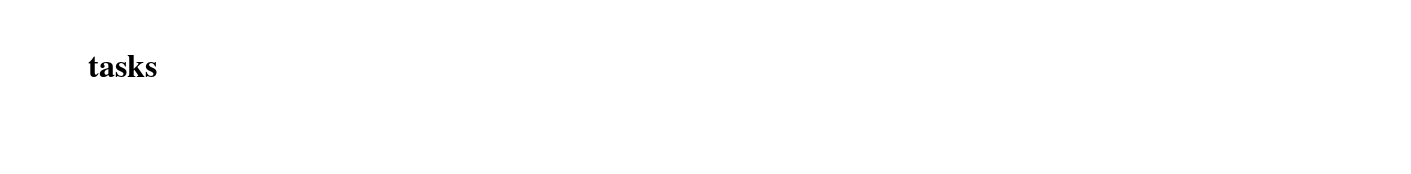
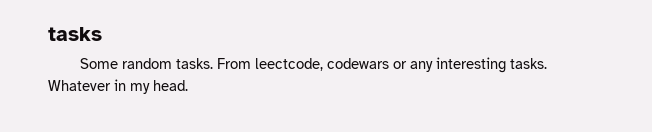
+ Some random tasks. From leectcode, codewars or any interesting tasks. Whatever in my head.

